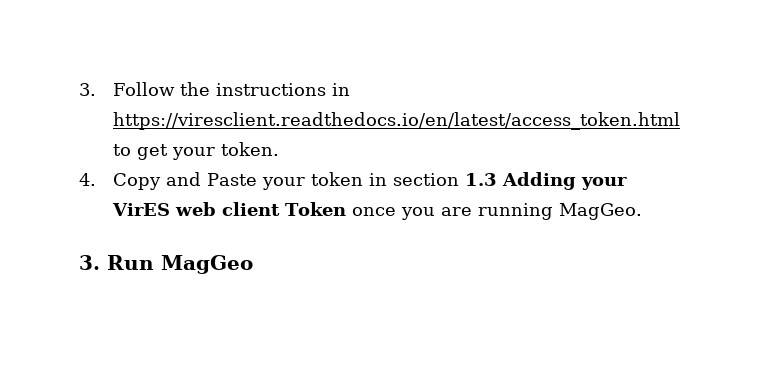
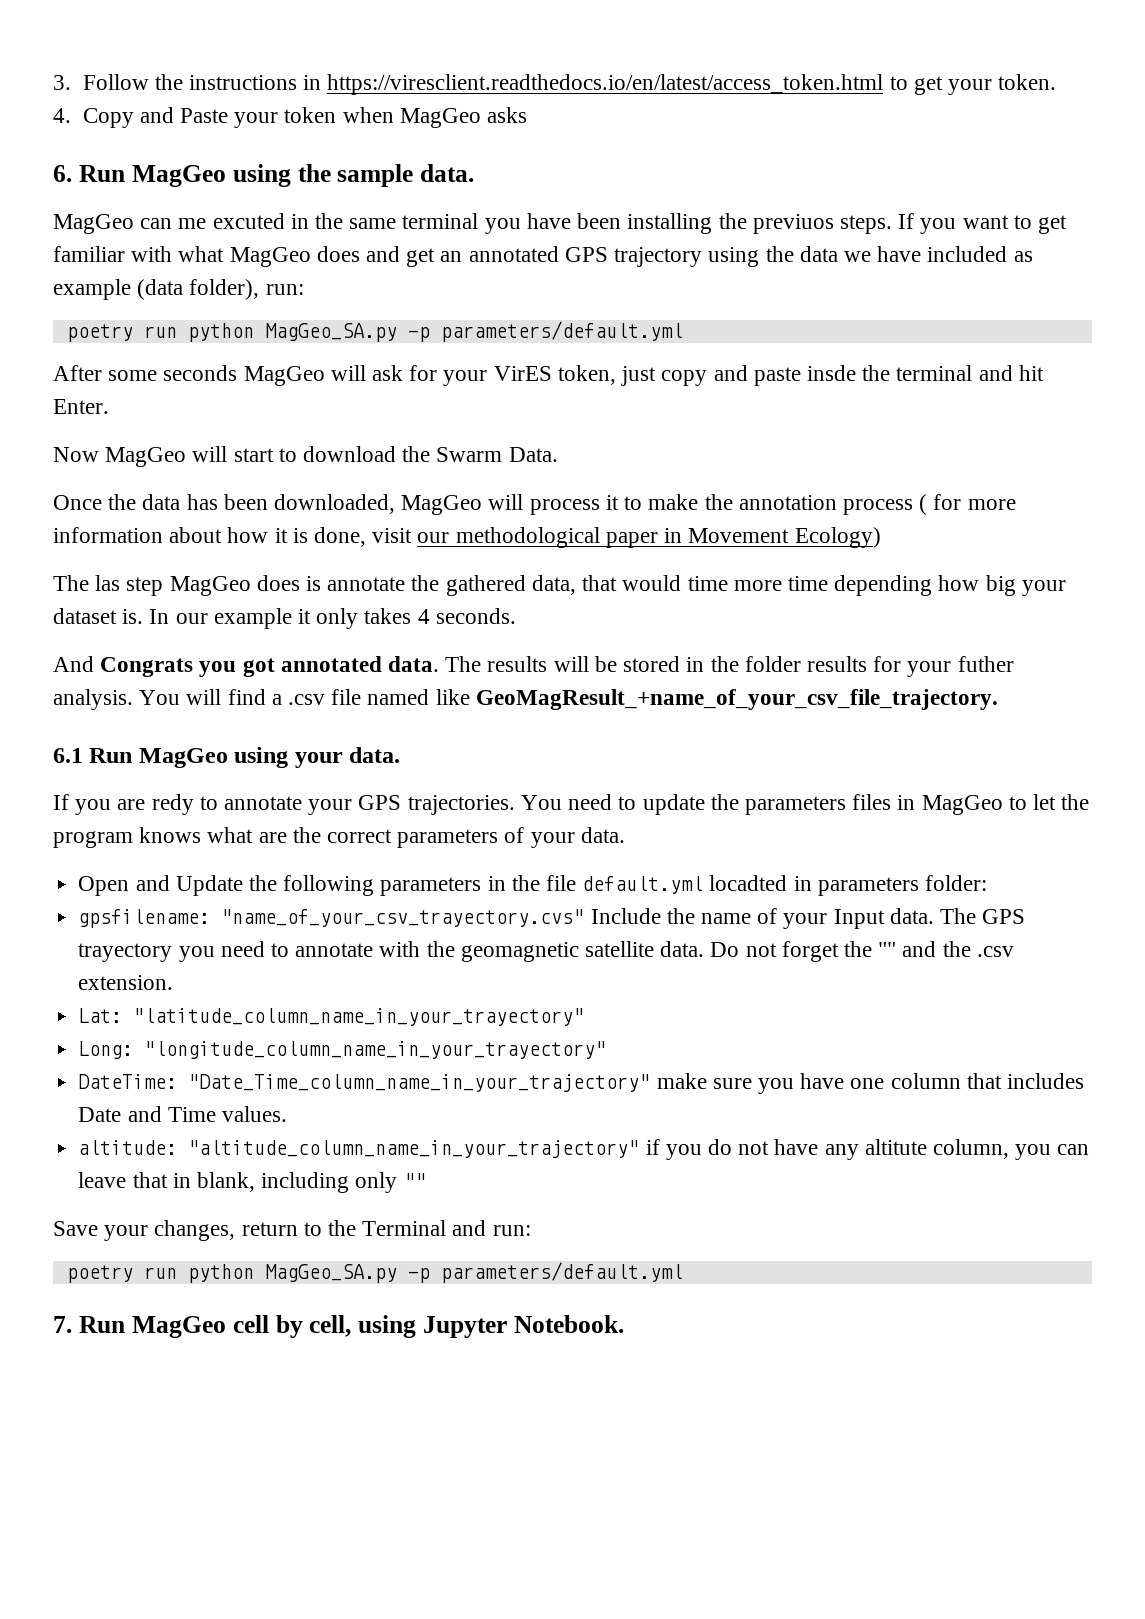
- 4. Copy and Paste your token in section 1.3 Adding your VirES web client Token once you are running MagGeo.
- 3. Run MagGeo
+ 4. Copy and Paste your token when MagGeo asks
+ 6. Run MagGeo using the sample data.
+ MagGeo can me excuted in the same terminal you have been installing the previuos steps. If you want to get familiar with what MagGeo does and get an annotated GPS trajectory using the data we have included as example (data folder), run:
+ poetry run python MagGeo_SA.py -p parameters/default.yml
+ After some seconds MagGeo will ask for your VirES token, just copy and paste insde the terminal and hit Enter.
+ Now MagGeo will start to download the Swarm Data.
+ Once the data has been downloaded, MagGeo will process it to make the annotation process ( for more information about how it is done, visit our methodological paper in Movement Ecology)
+ The las step MagGeo does is annotate the gathered data, that would time more time depending how big your dataset is. In our example it only takes 4 seconds.
+ And Congrats you got annotated data. The results will be stored in the folder results for your futher analysis. You will find a .csv file named like GeoMagResult_+name_of_your_csv_file_trajectory.
+ 6.1 Run MagGeo using your data.
+ If you are redy to annotate your GPS trajectories. You need to update the parameters files in MagGeo to let the program knows what are the correct parameters of your data.
+ Open and Update the following parameters in the file default.yml locadted in parameters folder:
+ gpsfilename: "name_of_your_csv_trayectory.cvs" Include the name of your Input data. The GPS trayectory you need to annotate with the geomagnetic satellite data. Do not forget the "" and the .csv extension.
+ Lat: "latitude_column_name_in_your_trayectory"
+ Long: "longitude_column_name_in_your_trayectory"
+ DateTime: "Date_Time_column_name_in_your_trajectory" make sure you have one column that includes Date and Time values.
+ altitude: "altitude_column_name_in_your_trajectory" if you do not have any altitute column, you can leave that in blank, including only ""
+ Save your changes, return to the Terminal and run:
+ poetry run python MagGeo_SA.py -p parameters/default.yml
+ 7. Run MagGeo cell by cell, using Jupyter Notebook.

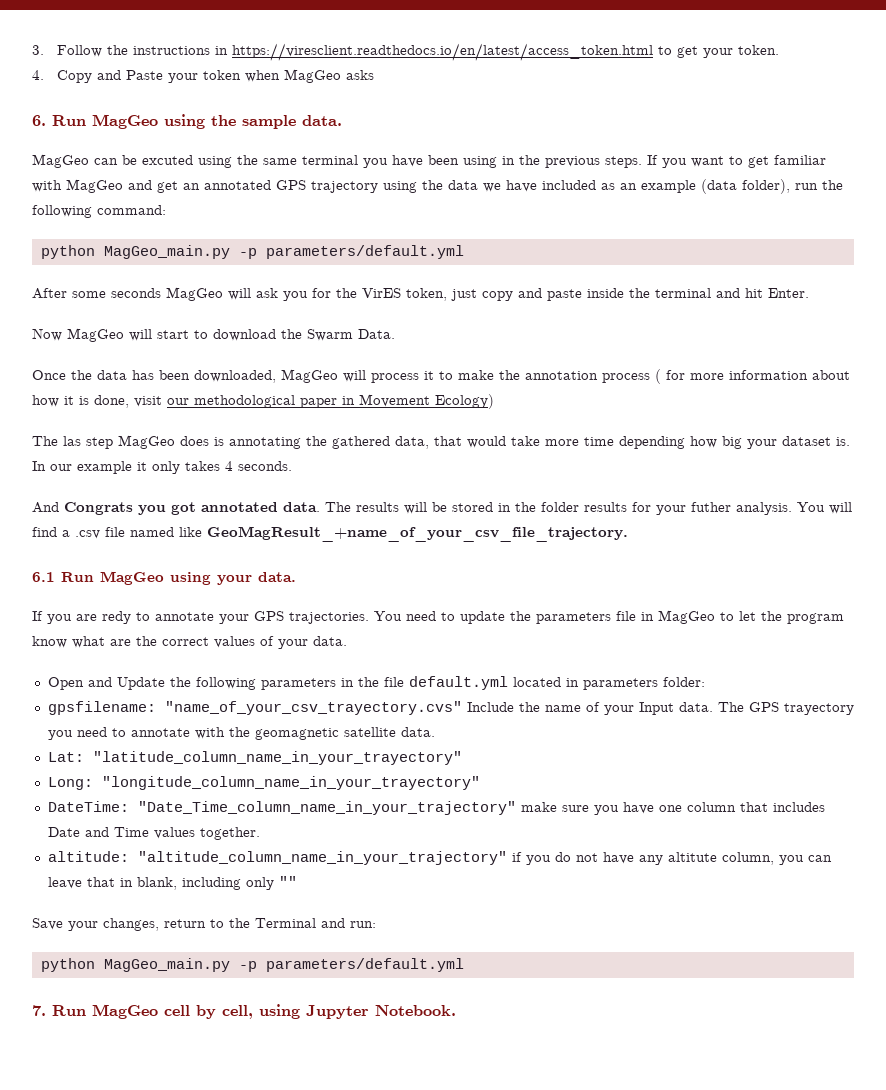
- MagGeo can me excuted in the same terminal you have been installing the previuos steps.
+ MagGeo can be excuted using the same terminal you have been using in the previous steps.
- If you want to get familiar with what MagGeo does and get an annotated GPS trajectory using the data we have included as example (data folder), run:
- poetry run python MagGeo_SA.py -p parameters/default.yml
+ If you want to get familiar with MagGeo and get an annotated GPS trajectory using the data we have included as an example (data folder), run the following command:
+ python MagGeo_main.py -p parameters/default.yml
- After some seconds MagGeo will ask for your VirES token, just copy and paste insde the terminal and hit Enter.
+ After some seconds MagGeo will ask you for the VirES token, just copy and paste inside the terminal and hit Enter.
- The las step MagGeo does is annotate the gathered data, that would time more time depending how big your dataset is.
+ The las step MagGeo does is annotating the gathered data, that would take more time depending how big your dataset is.
- You need to update the parameters files in MagGeo to let the program knows what are the correct parameters of your data.
+ You need to update the parameters file in MagGeo to let the program know what are the correct values of your data.
- Open and Update the following parameters in the file default.yml locadted in parameters folder:
+ Open and Update the following parameters in the file default.yml located in parameters folder:
- Do not forget the "" and the .csv extension.
- DateTime: "Date_Time_column_name_in_your_trajectory" make sure you have one column that includes Date and Time values.
+ DateTime: "Date_Time_column_name_in_your_trajectory" make sure you have one column that includes Date and Time values together.
  Save your changes, return to the Terminal and run:
- poetry run python MagGeo_SA.py -p parameters/default.yml
+ python MagGeo_main.py -p parameters/default.yml

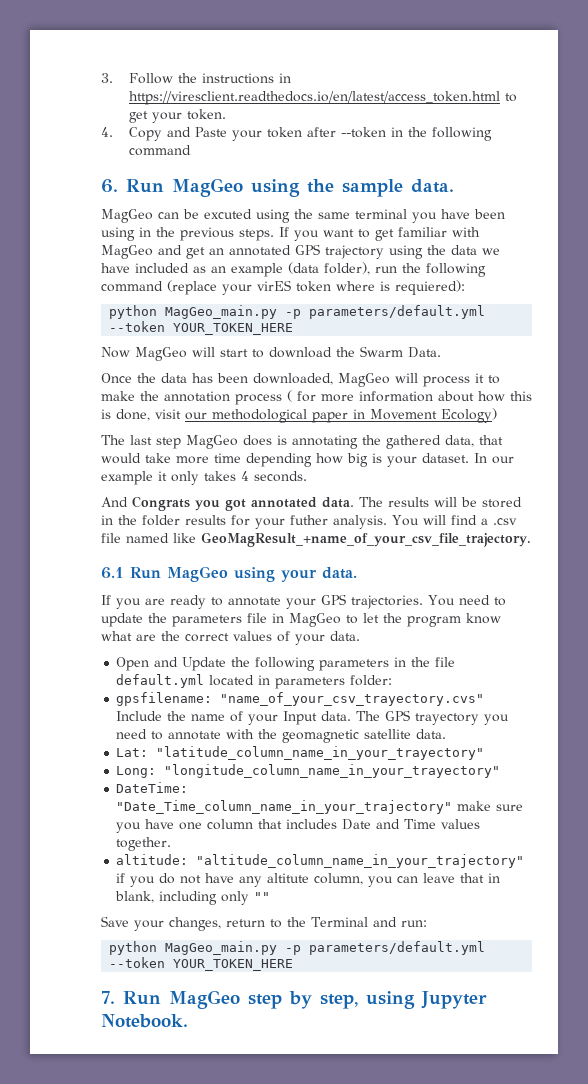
- 4. Copy and Paste your token when MagGeo asks
+ 4. Copy and Paste your token after --token in the following command
- If you want to get familiar with MagGeo and get an annotated GPS trajectory using the data we have included as an example (data folder), run the following command:
- python MagGeo_main.py -p parameters/default.yml
- After some seconds MagGeo will ask you for the VirES token, just copy and paste inside the terminal and hit Enter.
+ If you want to get familiar with MagGeo and get an annotated GPS trajectory using the data we have included as an example (data folder), run the following command (replace your virES token where is requiered):
+ python MagGeo_main.py -p parameters/default.yml --token YOUR_TOKEN_HERE
- Once the data has been downloaded, MagGeo will process it to make the annotation process ( for more information about how it is done, visit our methodological paper in Movement Ecology)
+ Once the data has been downloaded, MagGeo will process it to make the annotation process ( for more information about how this is done, visit our methodological paper in Movement Ecology)
- The las step MagGeo does is annotating the gathered data, that would take more time depending how big your dataset is.
+ The last step MagGeo does is annotating the gathered data, that would take more time depending how big is your dataset.
- If you are redy to annotate your GPS trajectories.
+ If you are ready to annotate your GPS trajectories.
  Save your changes, return to the Terminal and run:
- python MagGeo_main.py -p parameters/default.yml
+ python MagGeo_main.py -p parameters/default.yml --token YOUR_TOKEN_HERE
- 7. Run MagGeo cell by cell, using Jupyter Notebook.
+ 7. Run MagGeo step by step, using Jupyter Notebook.

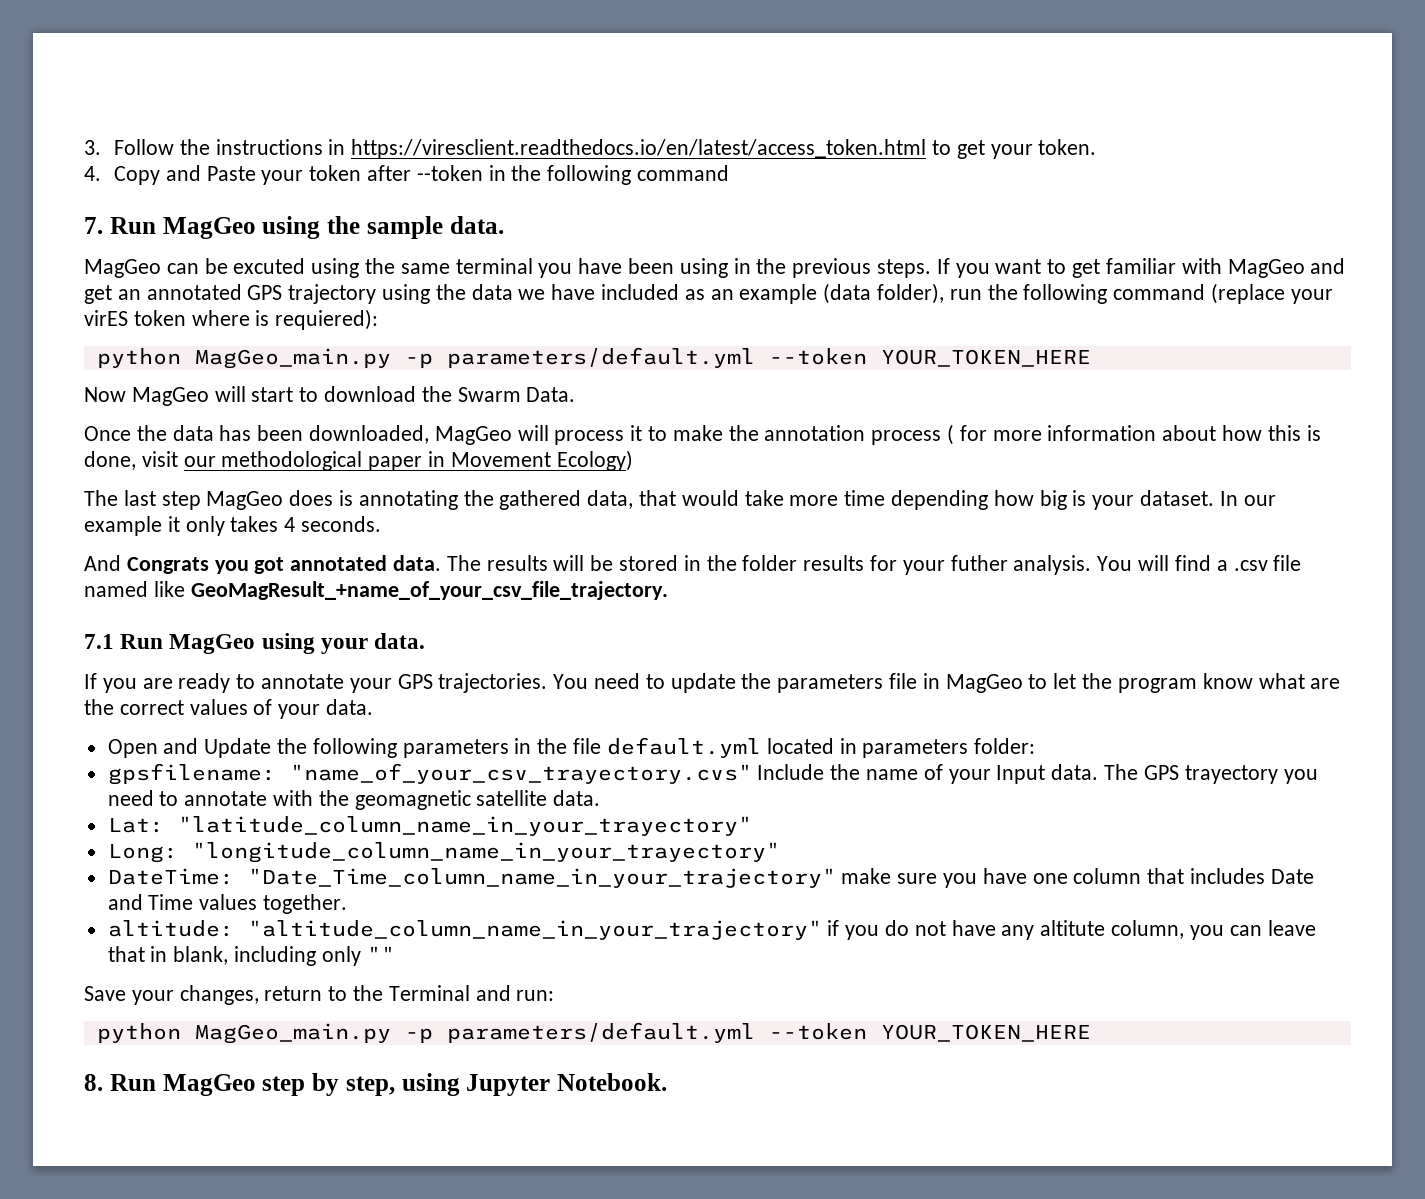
- 6. Run MagGeo using the sample data.
+ 7. Run MagGeo using the sample data.
- 6.1 Run MagGeo using your data.
+ 7.1 Run MagGeo using your data.
- 7. Run MagGeo step by step, using Jupyter Notebook.
+ 8. Run MagGeo step by step, using Jupyter Notebook.

